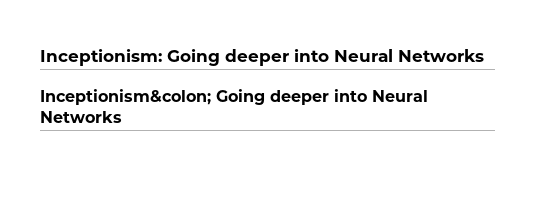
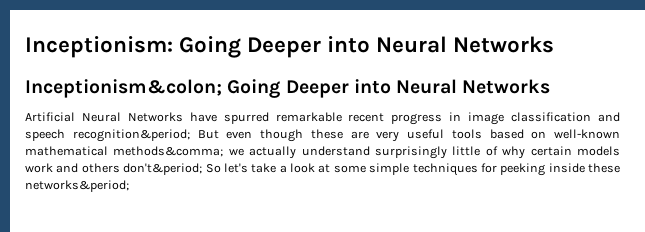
- Inceptionism: Going deeper into Neural Networks
+ Inceptionism: Going Deeper into Neural Networks
- Inceptionism&colon; Going deeper into Neural Networks
+ Inceptionism&colon; Going Deeper into Neural Networks
+ Artificial Neural Networks have spurred remarkable recent progress in image classification and speech recognition&period; But even though these are very useful tools based on well-known mathematical methods&comma; we actually understand surprisingly little of why certain models work and others don't&period; So let's take a look at some simple techniques for peeking inside these networks&period;

